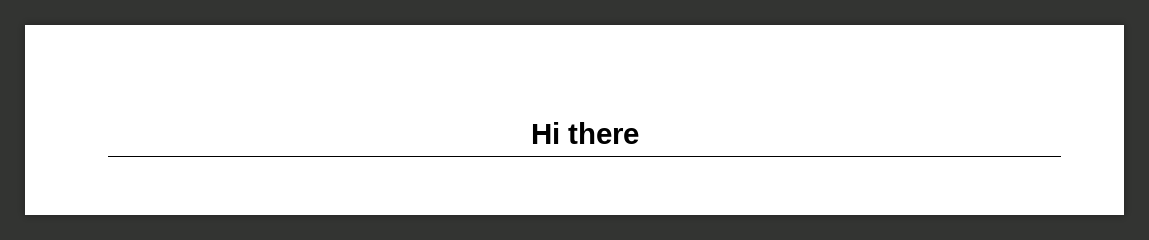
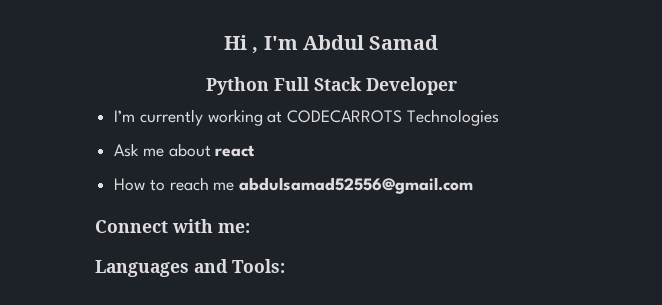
- Hi there
+ Hi , I'm Abdul Samad
+ Python Full Stack Developer
+ I’m currently working at CODECARROTS Technologies
+ Ask me about react
+ How to reach me abdulsamad52556@gmail.com
+ Connect with me:
+ Languages and Tools:

